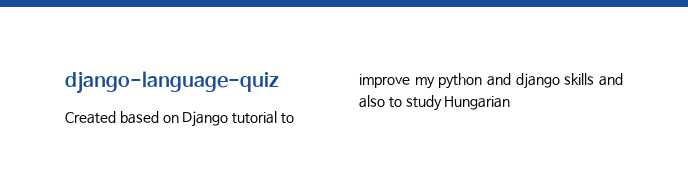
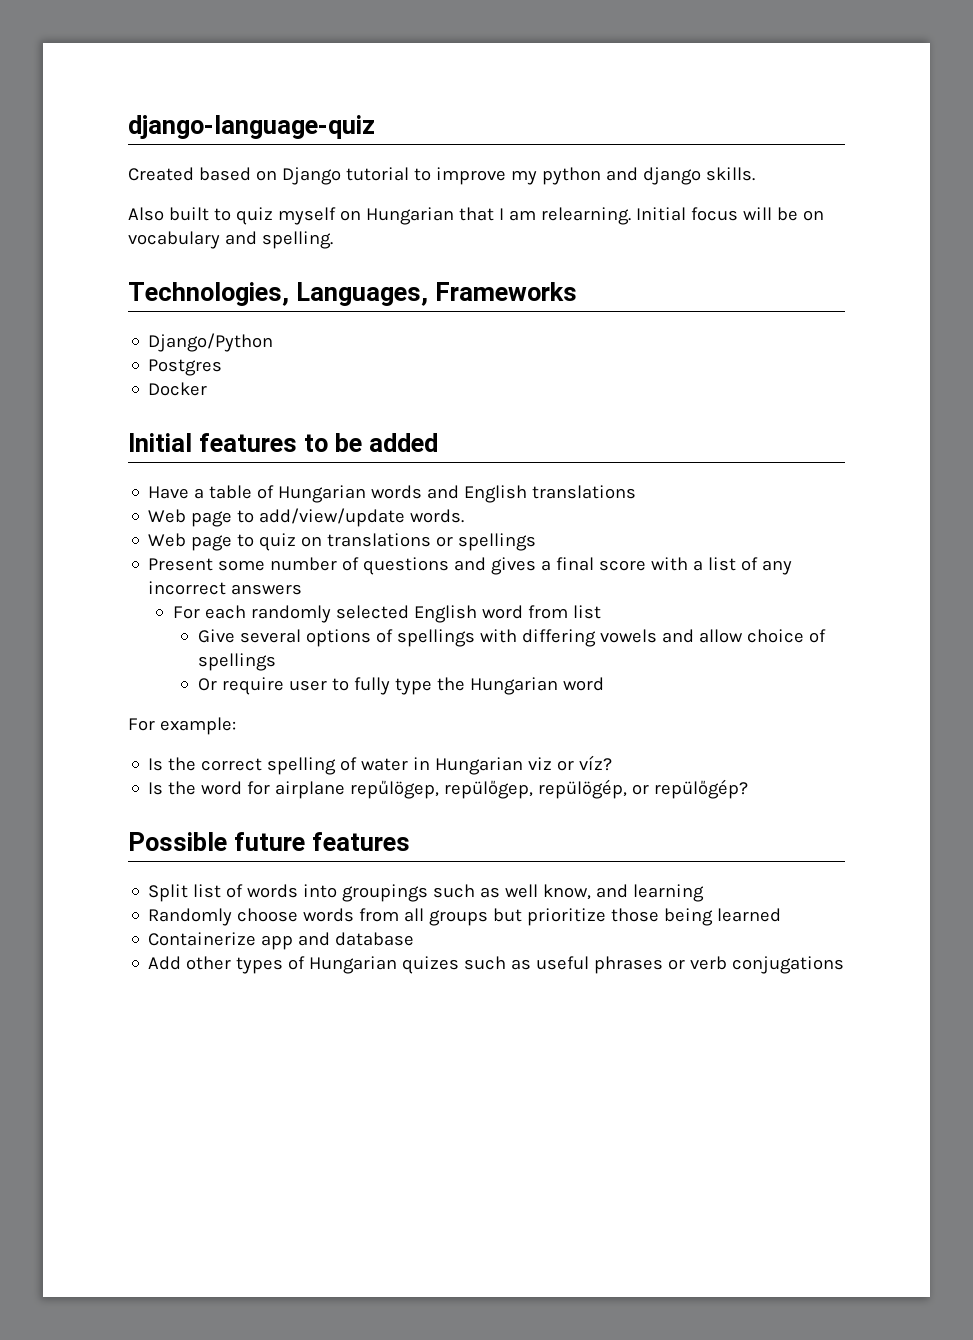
- Created based on Django tutorial to improve my python and django skills and also to study Hungarian
+ Created based on Django tutorial to improve my python and django skills.
+ Also built to quiz myself on Hungarian that I am relearning. Initial focus will be on vocabulary and spelling.
+ Technologies, Languages, Frameworks
+ Django/Python
+ Postgres
+ Docker
+ Initial features to be added
+ Have a table of Hungarian words and English translations
+ Web page to add/view/update words.
+ Web page to quiz on translations or spellings
+ Present some number of questions and gives a final score with a list of any incorrect answers
+ For each randomly selected English word from list
+ Give several options of spellings with differing vowels and allow choice of spellings
+ Or require user to fully type the Hungarian word
+ For example:
+ Is the correct spelling of water in Hungarian viz or víz?
+ Is the word for airplane repűlögep, repülőgep, repülögép, or repülőgép?
+ Possible future features
+ Split list of words into groupings such as well know, and learning
+ Randomly choose words from all groups but prioritize those being learned
+ Containerize app and database
+ Add other types of Hungarian quizes such as useful phrases or verb conjugations

